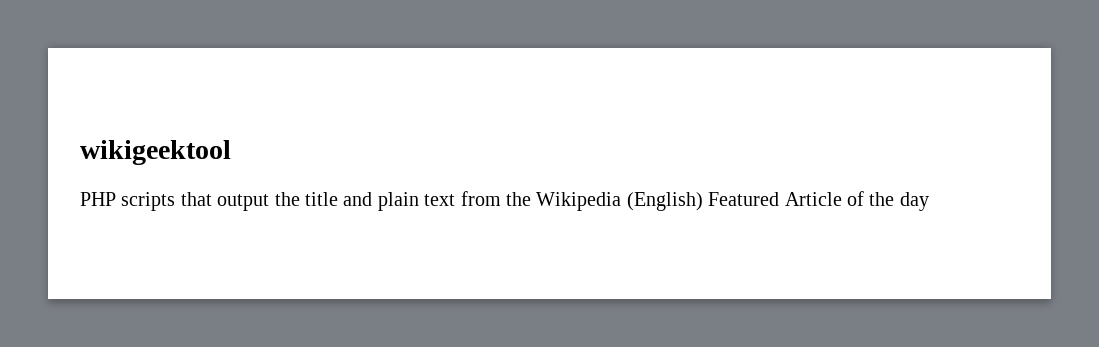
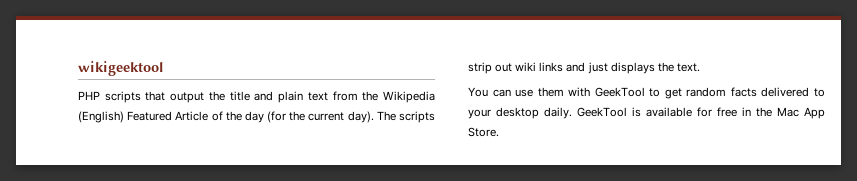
- PHP scripts that output the title and plain text from the Wikipedia (English) Featured Article of the day
+ PHP scripts that output the title and plain text from the Wikipedia (English) Featured Article of the day (for the current day). The scripts strip out wiki links and just displays the text.
+ You can use them with GeekTool to get random facts delivered to your desktop daily. GeekTool is available for free in the Mac App Store.

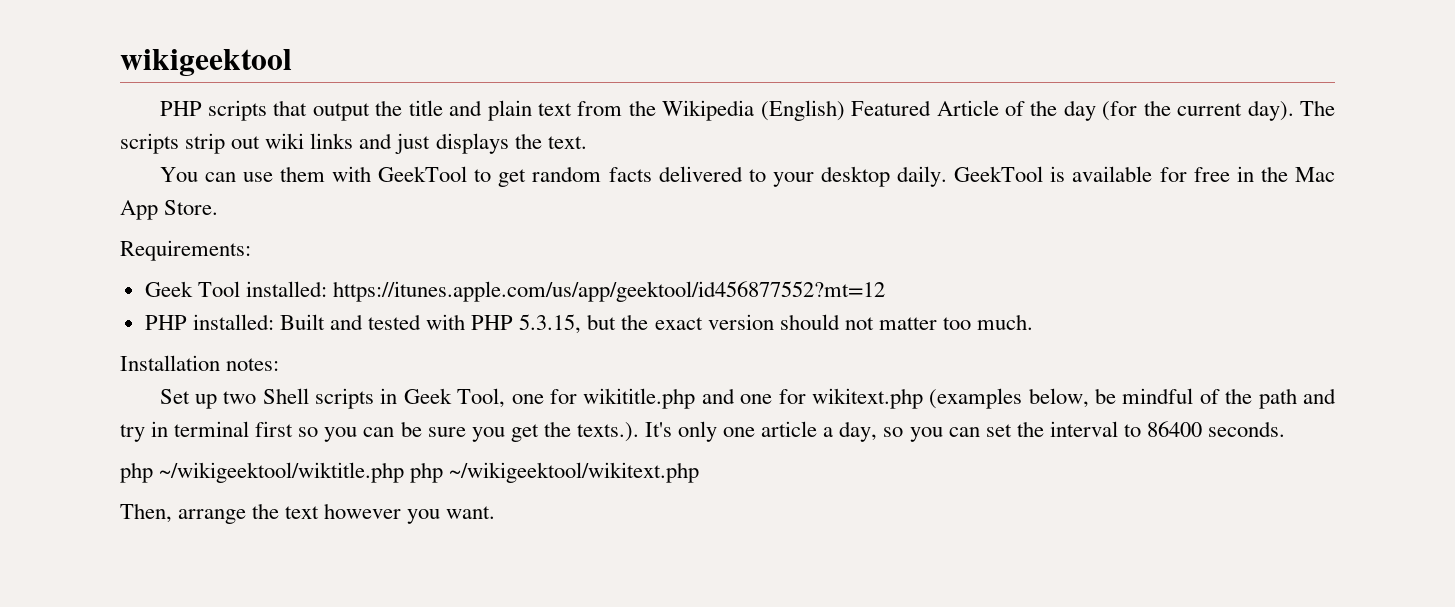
+ Requirements:
+ Geek Tool installed: https://itunes.apple.com/us/app/geektool/id456877552?mt=12
+ PHP installed: Built and tested with PHP 5.3.15, but the exact version should not matter too much.
+ Installation notes:
+ Set up two Shell scripts in Geek Tool, one for wikititle.php and one for wikitext.php (examples below, be mindful of the path and try in terminal first so you can be sure you get the texts.). It's only one article a day, so you can set the interval to 86400 seconds.
+ php ~/wikigeektool/wiktitle.php php ~/wikigeektool/wikitext.php
+ Then, arrange the text however you want.

